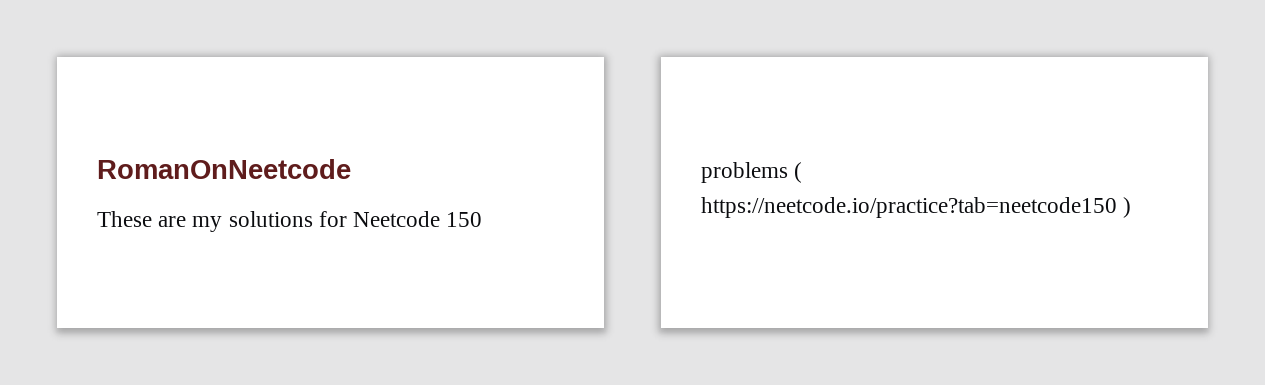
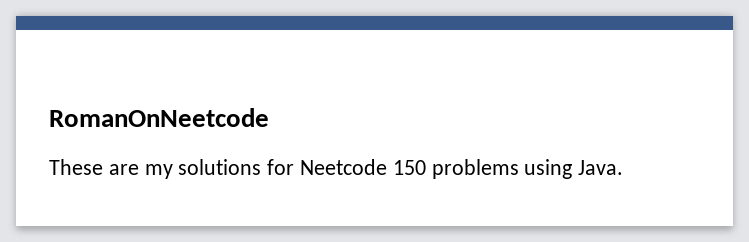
- These are my solutions for Neetcode 150 problems ( https://neetcode.io/practice?tab=neetcode150 )
+ These are my solutions for Neetcode 150 problems using Java.

